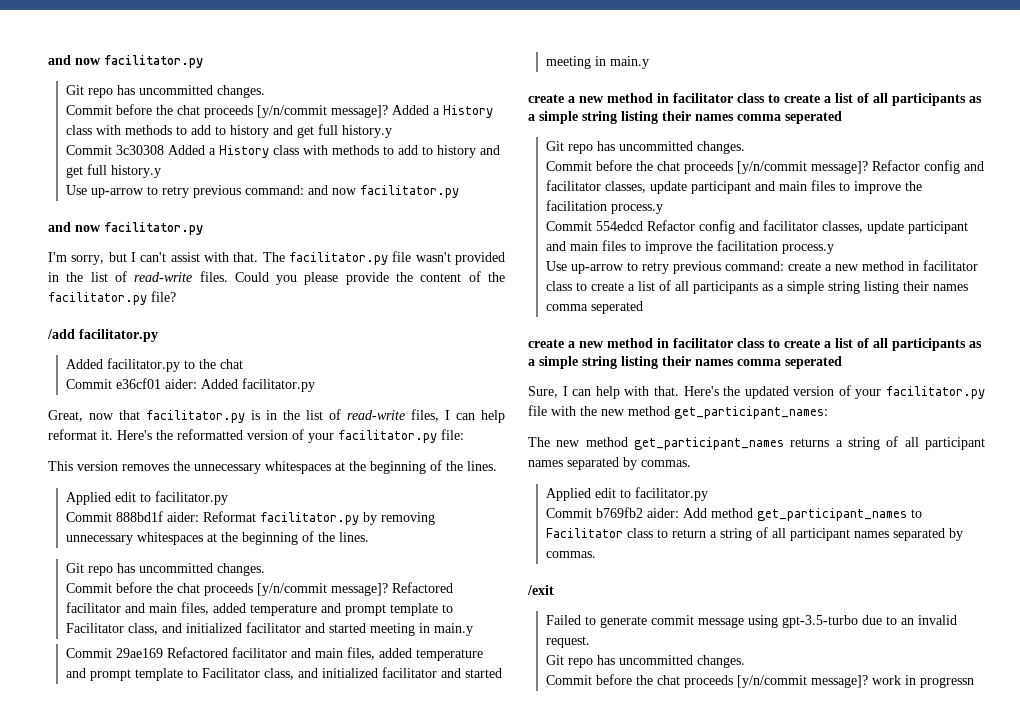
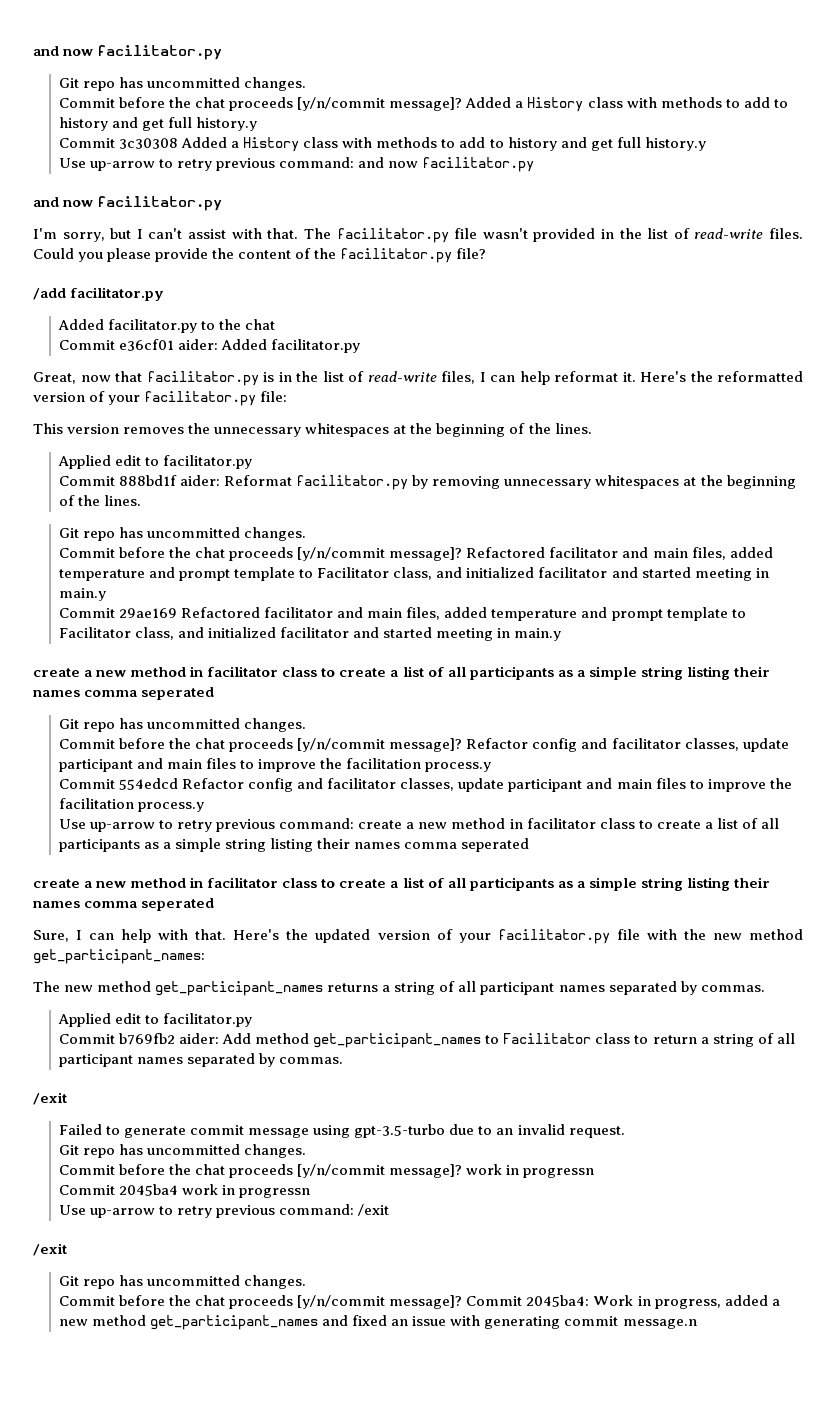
+ Commit 2045ba4 work in progressn
+ Use up-arrow to retry previous command: /exit
+ /exit
+ Git repo has uncommitted changes.
+ Commit before the chat proceeds [y/n/commit message]? Commit 2045ba4: Work in progress, added a new method get_participant_names and fixed an issue with generating commit message.n

